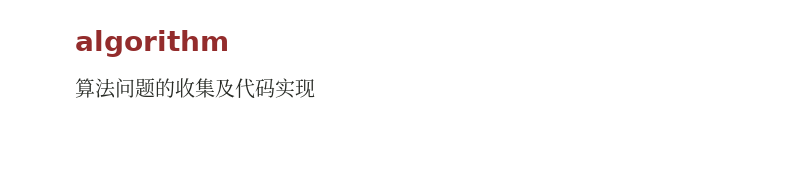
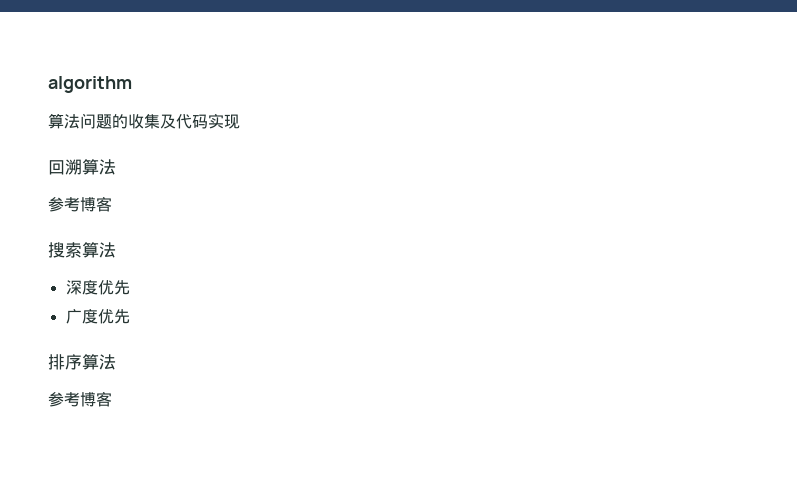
+ 回溯算法
+ 参考博客
+ 搜索算法
+ 深度优先
+ 广度优先
+ 排序算法
+ 参考博客

